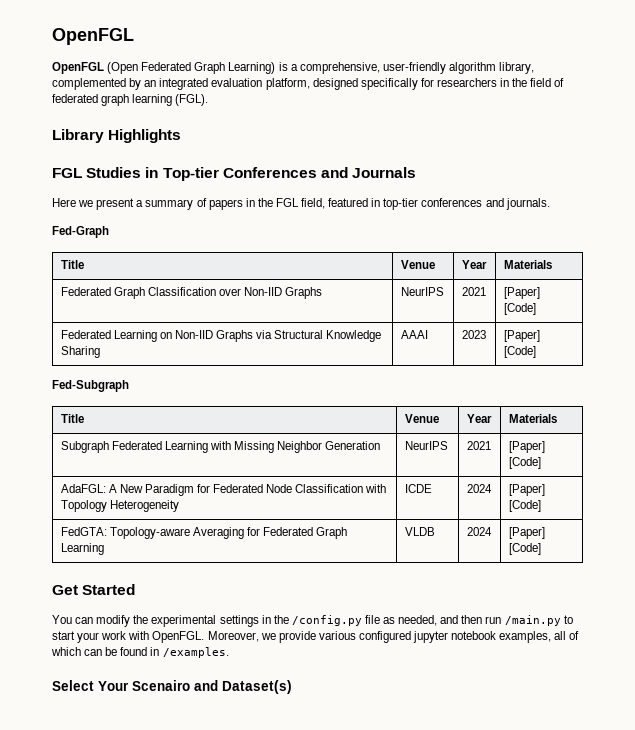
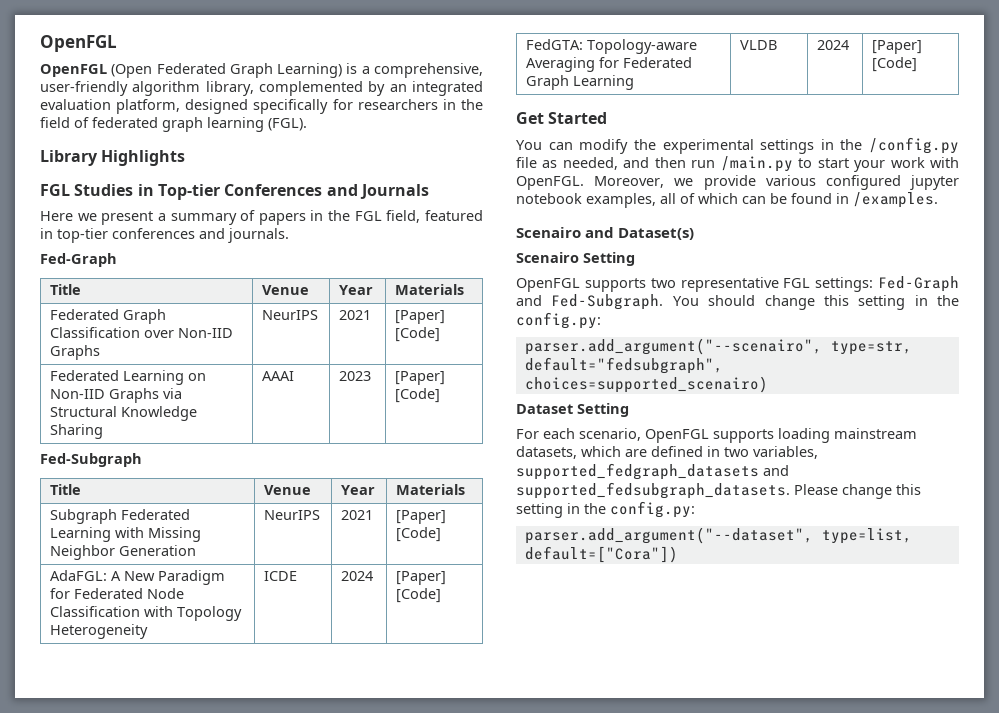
- Select Your Scenairo and Dataset(s)
+ Scenairo and Dataset(s)
+ Scenairo Setting
+ OpenFGL supports two representative FGL settings: Fed-Graph and Fed-Subgraph. You should change this setting in the config.py:
+ parser.add_argument("--scenairo", type=str, default="fedsubgraph", choices=supported_scenairo)
+ Dataset Setting
+ For each scenario, OpenFGL supports loading mainstream datasets, which are defined in two variables, supported_fedgraph_datasets and supported_fedsubgraph_datasets. Please change this setting in the config.py:
+ parser.add_argument("--dataset", type=list, default=["Cora"])

